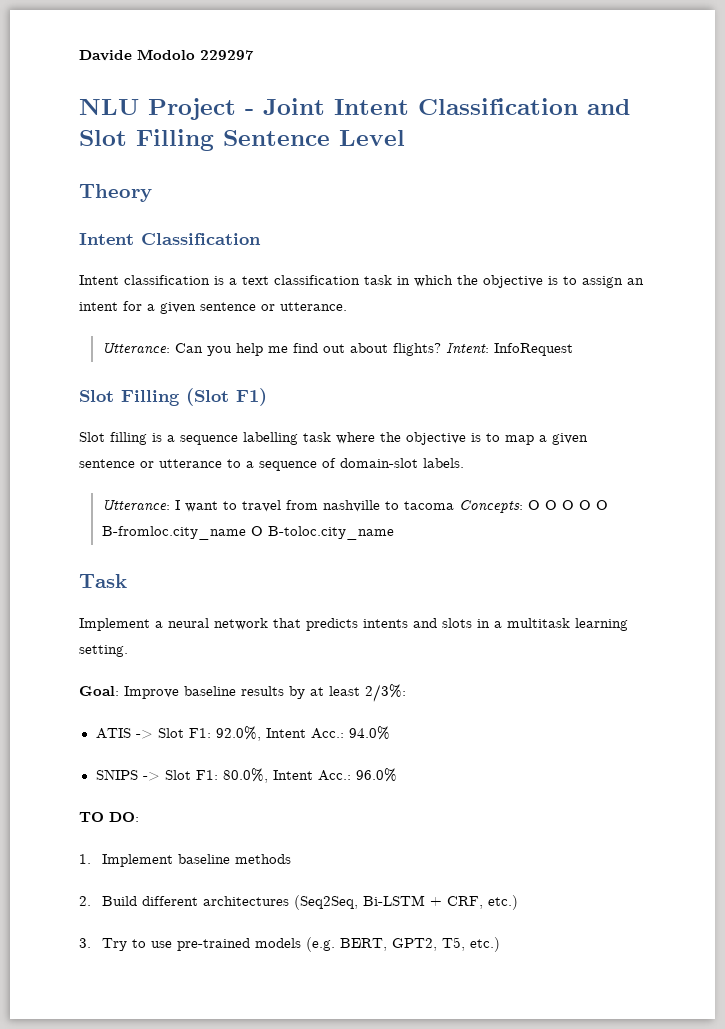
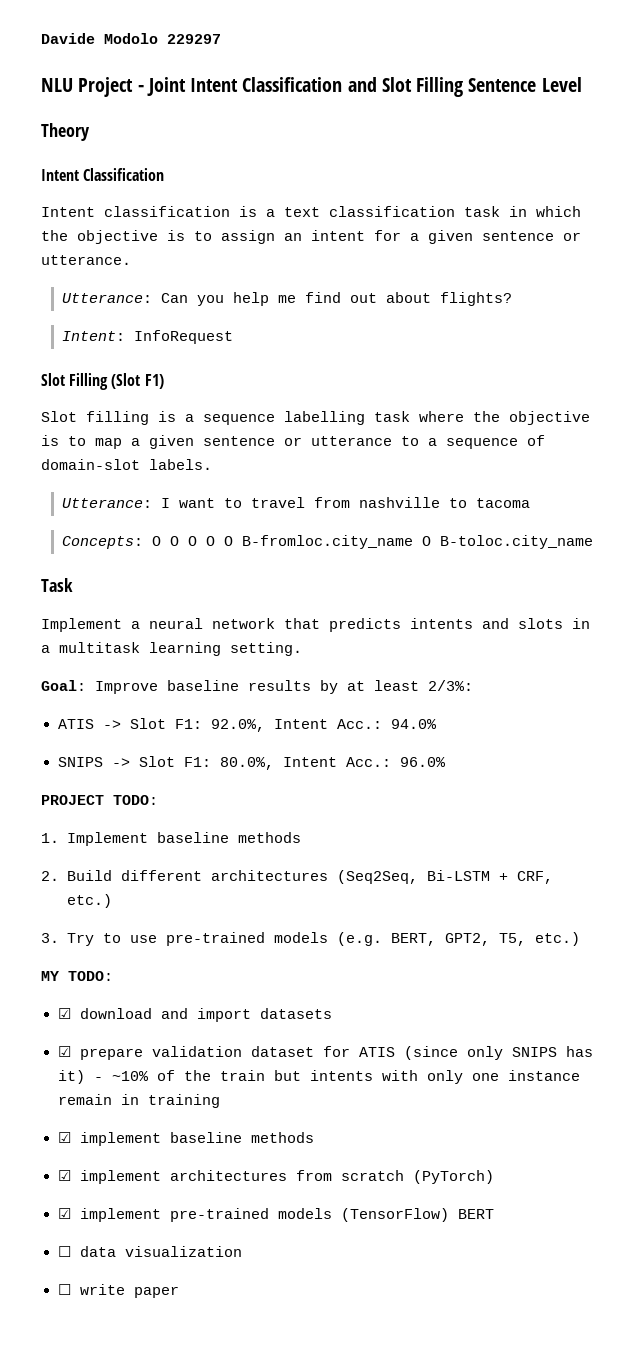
- Utterance: Can you help me find out about flights? Intent: InfoRequest
+ Utterance: Can you help me find out about flights?
+ Intent: InfoRequest
- Utterance: I want to travel from nashville to tacoma Concepts: O O O O O B-fromloc.city_name O B-toloc.city_name
+ Utterance: I want to travel from nashville to tacoma
+ Concepts: O O O O O B-fromloc.city_name O B-toloc.city_name
- TO DO:
+ PROJECT TODO:
+ MY TODO:
+ ☑ download and import datasets
+ ☑ prepare validation dataset for ATIS (since only SNIPS has it) - ~10% of the train but intents with only one instance remain in training
+ ☑ implement baseline methods
+ ☑ implement architectures from scratch (PyTorch)
+ ☑ implement pre-trained models (TensorFlow) BERT
+ ☐ data visualization
+ ☐ write paper

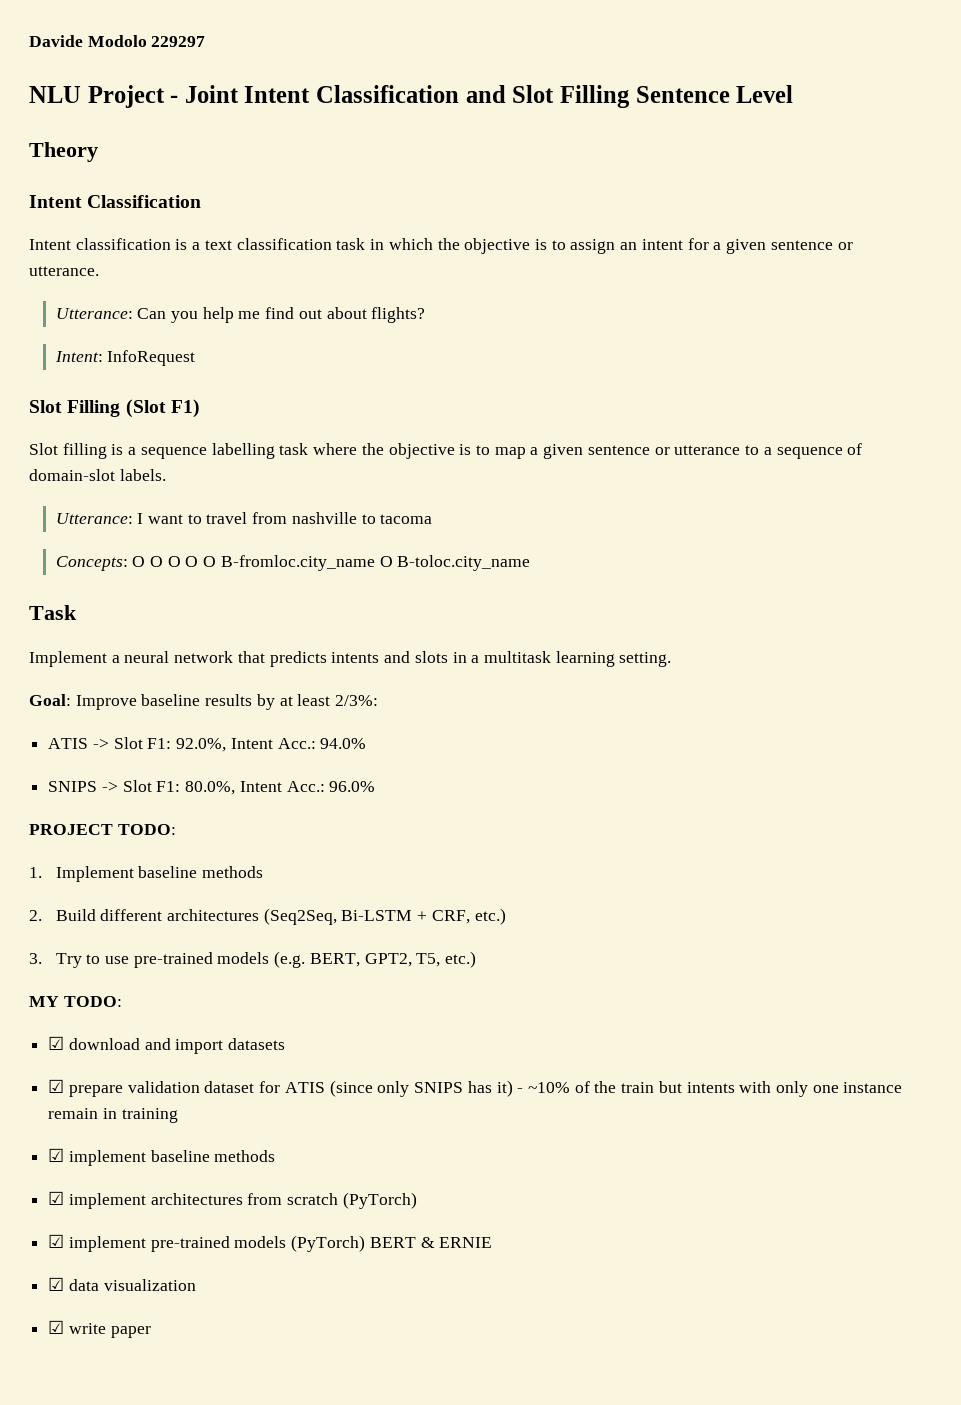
- ☑ implement pre-trained models (TensorFlow) BERT
- ☐ data visualization
+ ☑ implement pre-trained models (PyTorch) BERT & ERNIE
+ ☑ data visualization
- ☐ write paper
+ ☑ write paper

